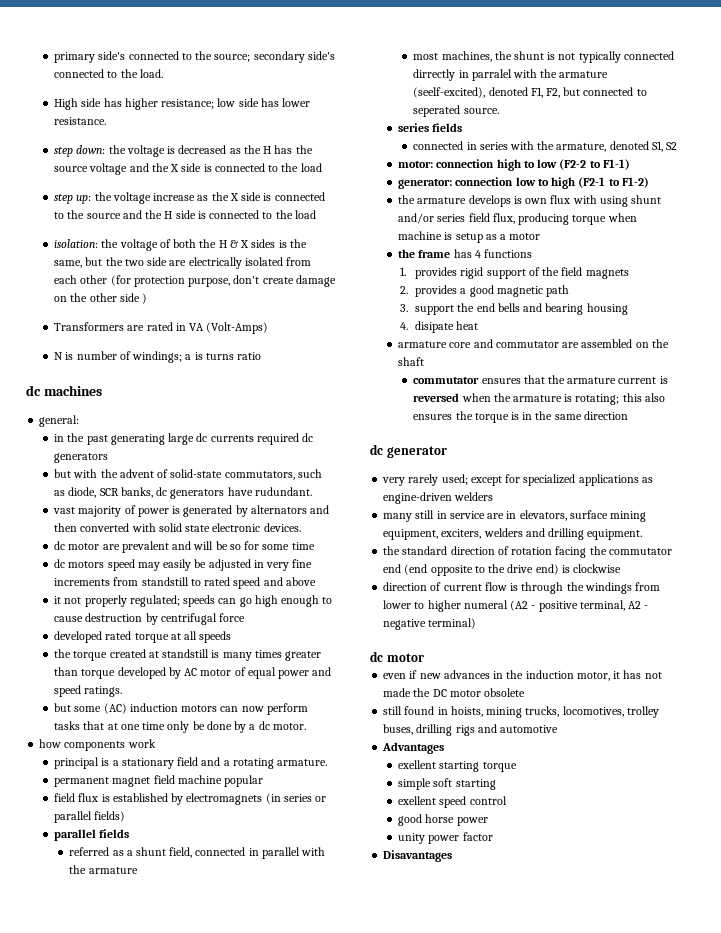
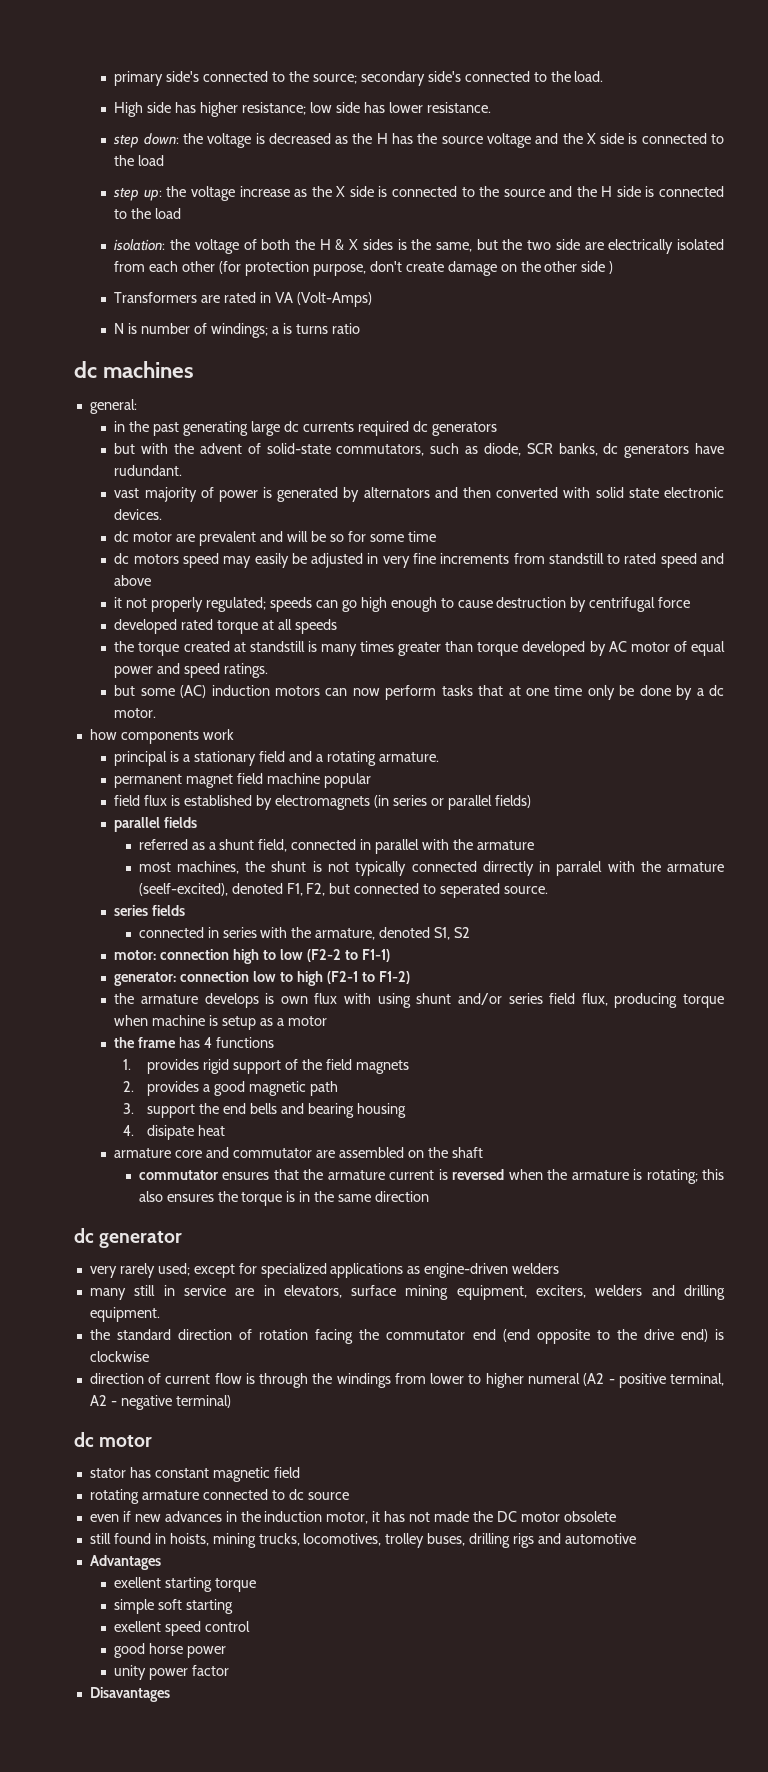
+ stator has constant magnetic field
+ rotating armature connected to dc source

